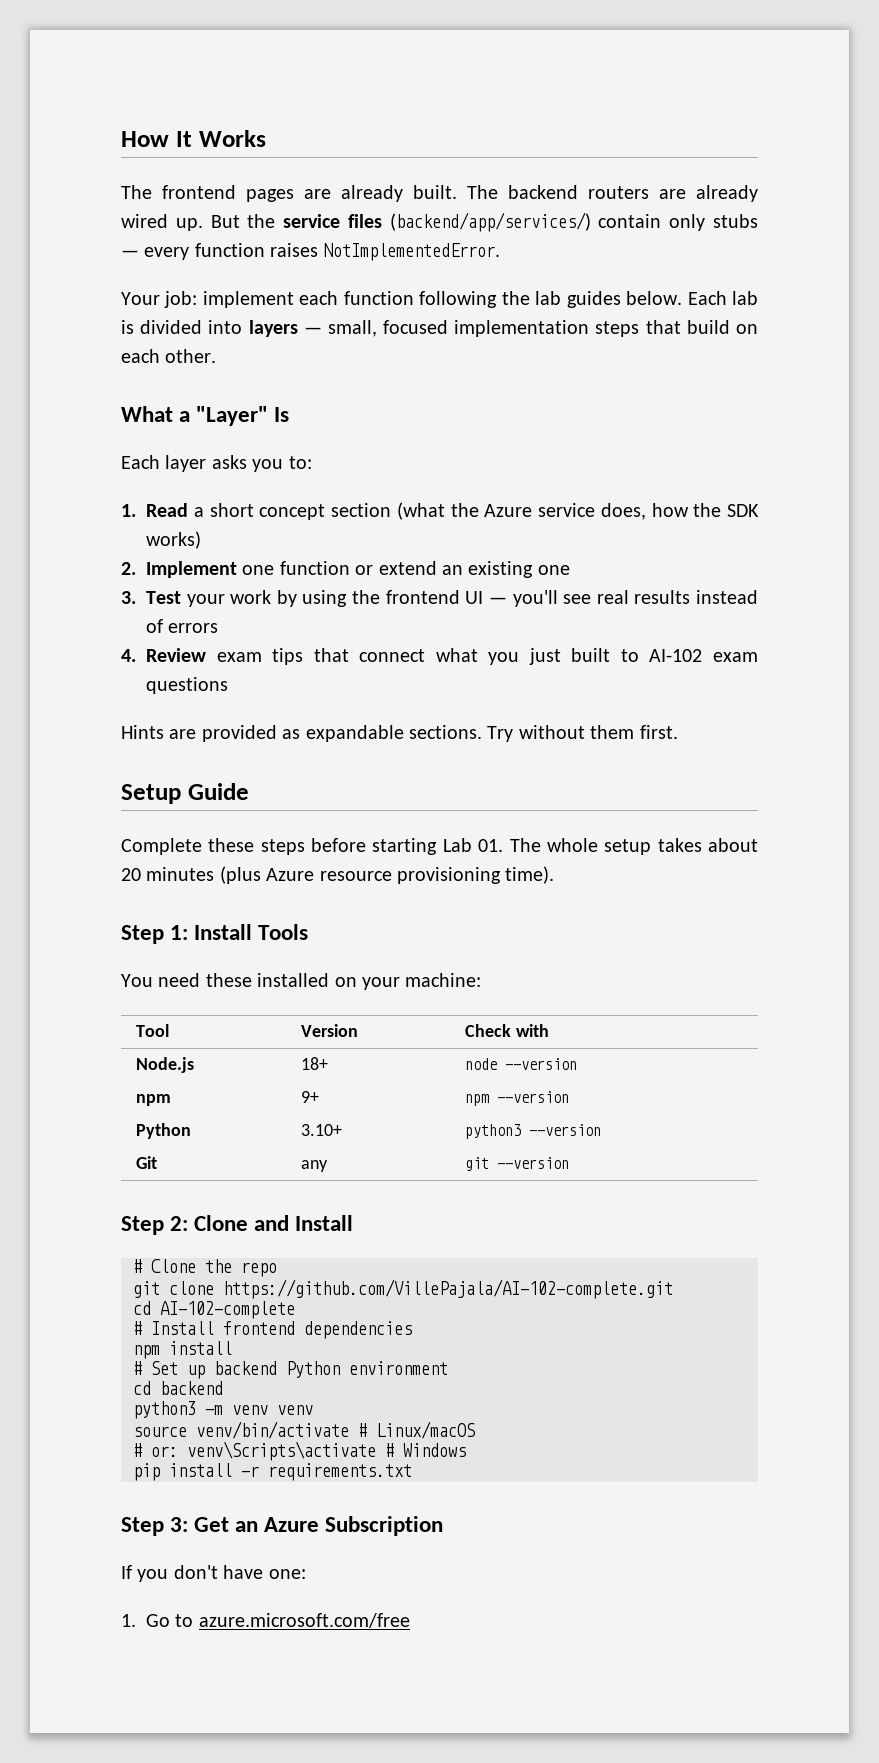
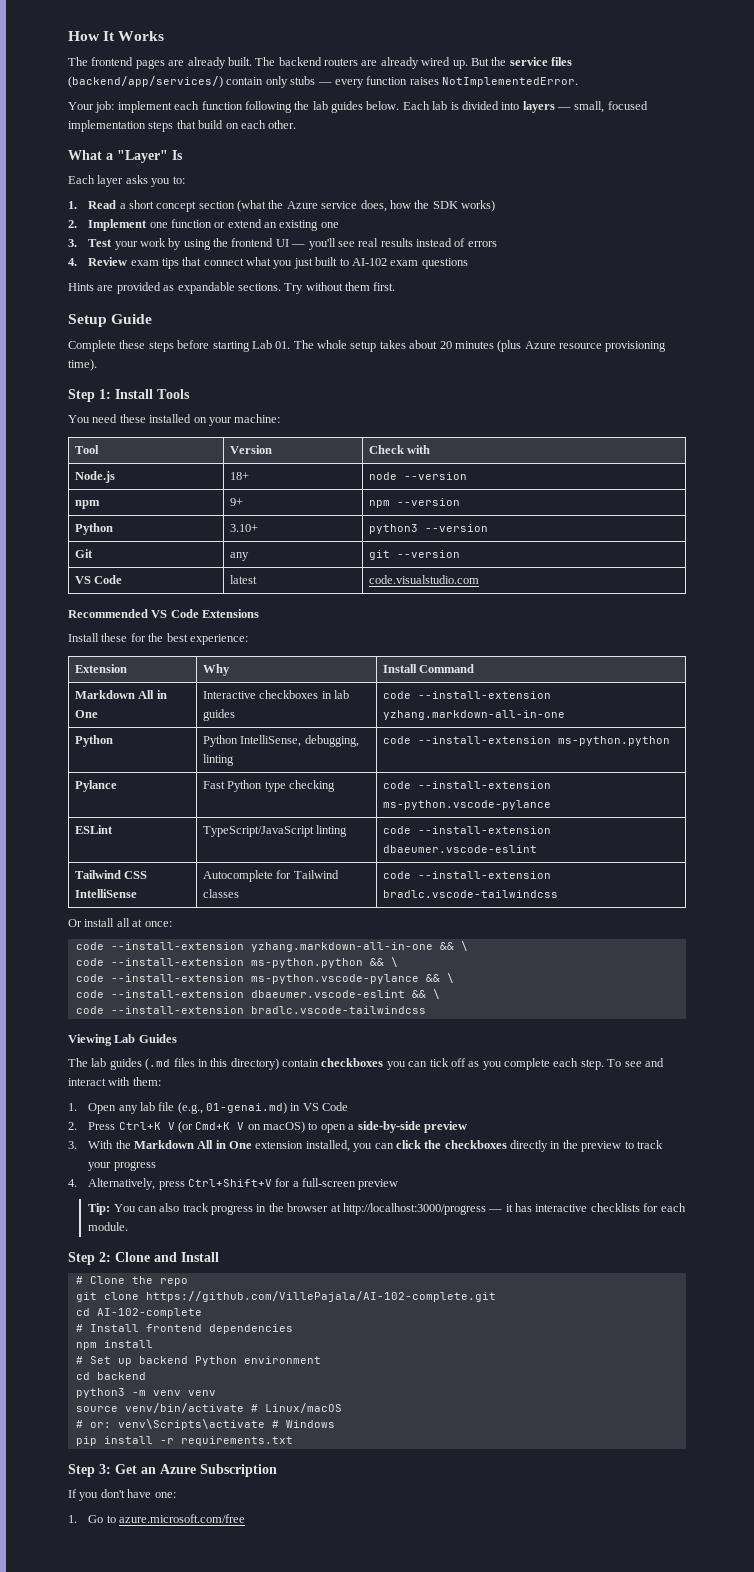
+ VS Code | latest | code.visualstudio.com
+ Recommended VS Code Extensions
+ Install these for the best experience:
+ Extension | Why | Install Command
+ Markdown All in One | Interactive checkboxes in lab guides | code --install-extension yzhang.markdown-all-in-one
+ Python | Python IntelliSense, debugging, linting | code --install-extension ms-python.python
+ Pylance | Fast Python type checking | code --install-extension ms-python.vscode-pylance
+ ESLint | TypeScript/JavaScript linting | code --install-extension dbaeumer.vscode-eslint
+ Tailwind CSS IntelliSense | Autocomplete for Tailwind classes | code --install-extension bradlc.vscode-tailwindcss
+ Or install all at once:
+ code --install-extension yzhang.markdown-all-in-one && \
+ code --install-extension ms-python.python && \
+ code --install-extension ms-python.vscode-pylance && \
+ code --install-extension dbaeumer.vscode-eslint && \
+ code --install-extension bradlc.vscode-tailwindcss
+ Viewing Lab Guides
+ The lab guides (.md files in this directory) contain checkboxes you can tick off as you complete each step. To see and interact with them:
+ 1. Open any lab file (e.g., 01-genai.md) in VS Code
+ 2. Press Ctrl+K V (or Cmd+K V on macOS) to open a side-by-side preview
+ 3. With the Markdown All in One extension installed, you can click the checkboxes directly in the preview to track your progress
+ 4. Alternatively, press Ctrl+Shift+V for a full-screen preview
+ Tip: You can also track progress in the browser at http://localhost:3000/progress — it has interactive checklists for each module.

